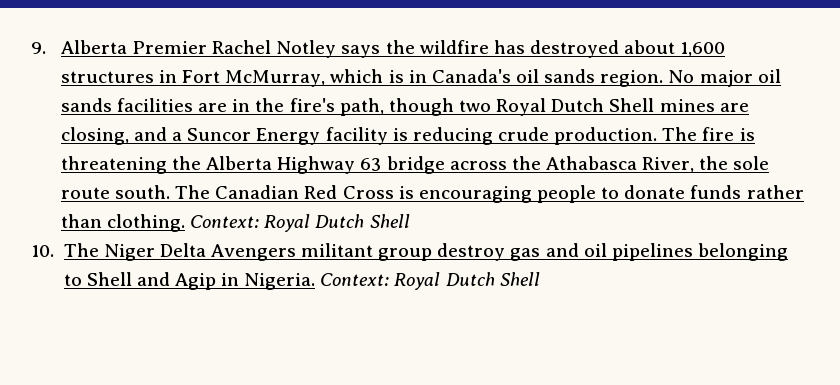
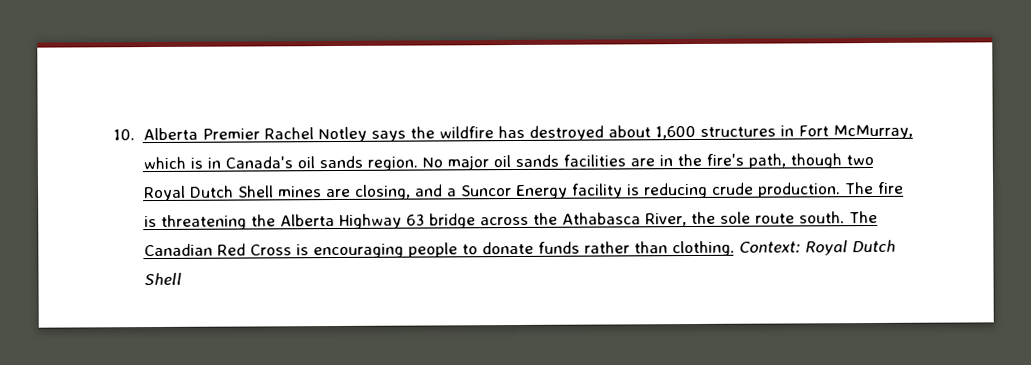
- 9. Alberta Premier Rachel Notley says the wildfire has destroyed about 1,600 structures in Fort McMurray, which is in Canada's oil sands region.
+ 10. Alberta Premier Rachel Notley says the wildfire has destroyed about 1,600 structures in Fort McMurray, which is in Canada's oil sands region.
- 10. The Niger Delta Avengers militant group destroy gas and oil pipelines belonging to Shell and Agip in Nigeria. Context: Royal Dutch Shell

